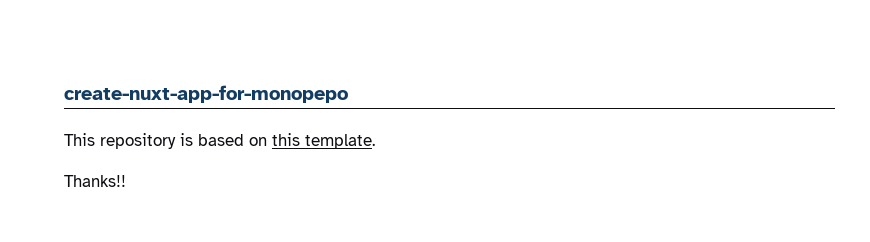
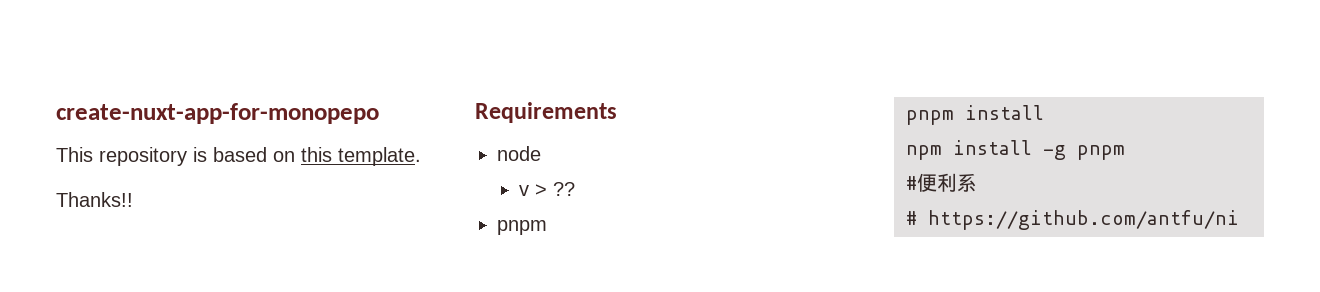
+ Requirements
+ node
+ v > ??
+ pnpm
+ pnpm install
+ npm install -g pnpm
+ #便利系
+ # https://github.com/antfu/ni

